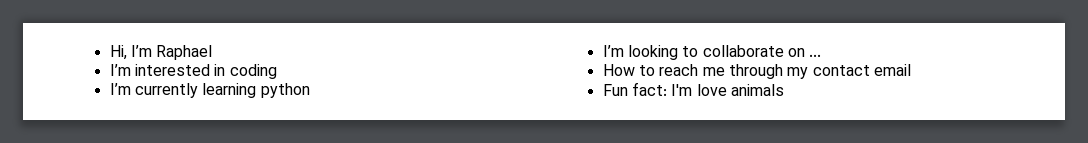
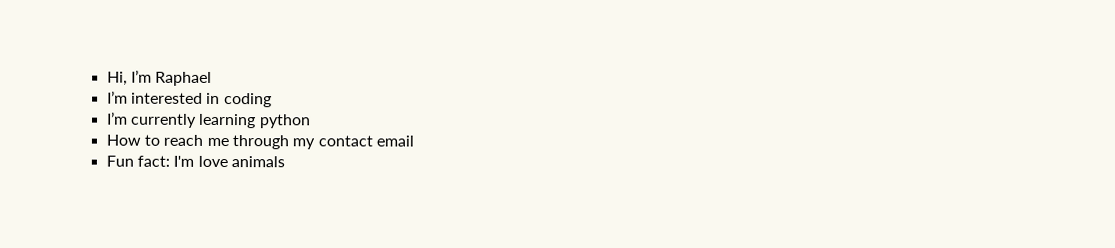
- I’m looking to collaborate on ...

